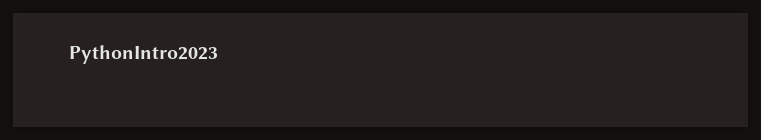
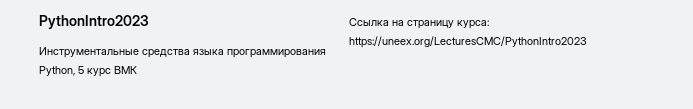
+ Инструментальные средства языка программирования Python, 5 курс ВМК
+ Ссылка на страницу курса: https://uneex.org/LecturesCMC/PythonIntro2023

